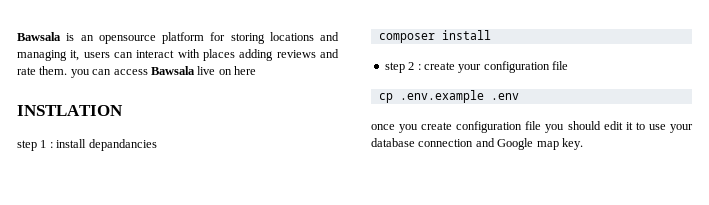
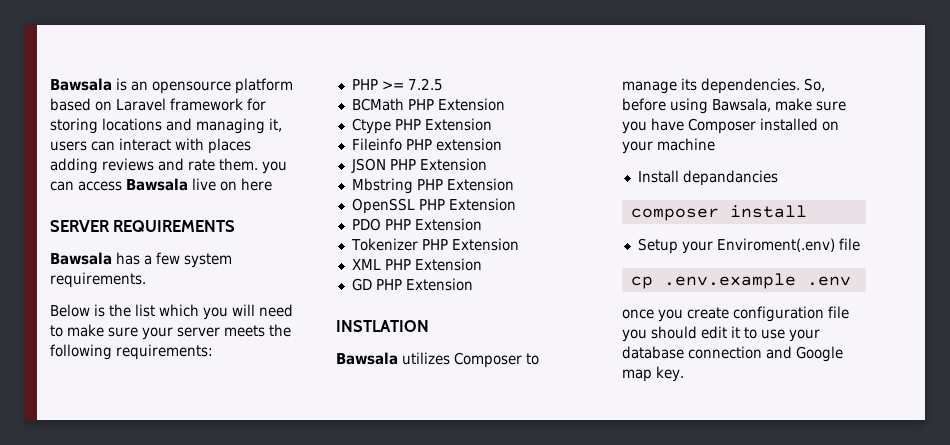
- Bawsala is an opensource platform for storing locations and managing it, users can interact with places adding reviews and rate them. you can access Bawsala live on here
+ Bawsala is an opensource platform based on Laravel framework for storing locations and managing it, users can interact with places adding reviews and rate them. you can access Bawsala live on here
+ SERVER REQUIREMENTS
+ Bawsala has a few system requirements.
+ Below is the list which you will need to make sure your server meets the following requirements:
+ PHP >= 7.2.5
+ BCMath PHP Extension
+ Ctype PHP Extension
+ Fileinfo PHP extension
+ JSON PHP Extension
+ Mbstring PHP Extension
+ OpenSSL PHP Extension
+ PDO PHP Extension
+ Tokenizer PHP Extension
+ XML PHP Extension
+ GD PHP Extension
  INSTLATION
- step 1 : install depandancies
+ Bawsala utilizes Composer to manage its dependencies. So, before using Bawsala, make sure you have Composer installed on your machine
+ Install depandancies
  composer install
- step 2 : create your configuration file
+ Setup your Enviroment(.env) file

